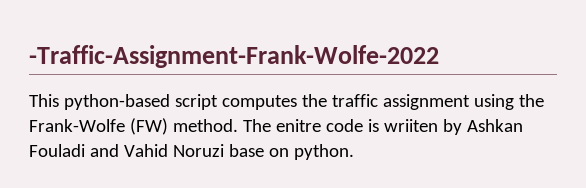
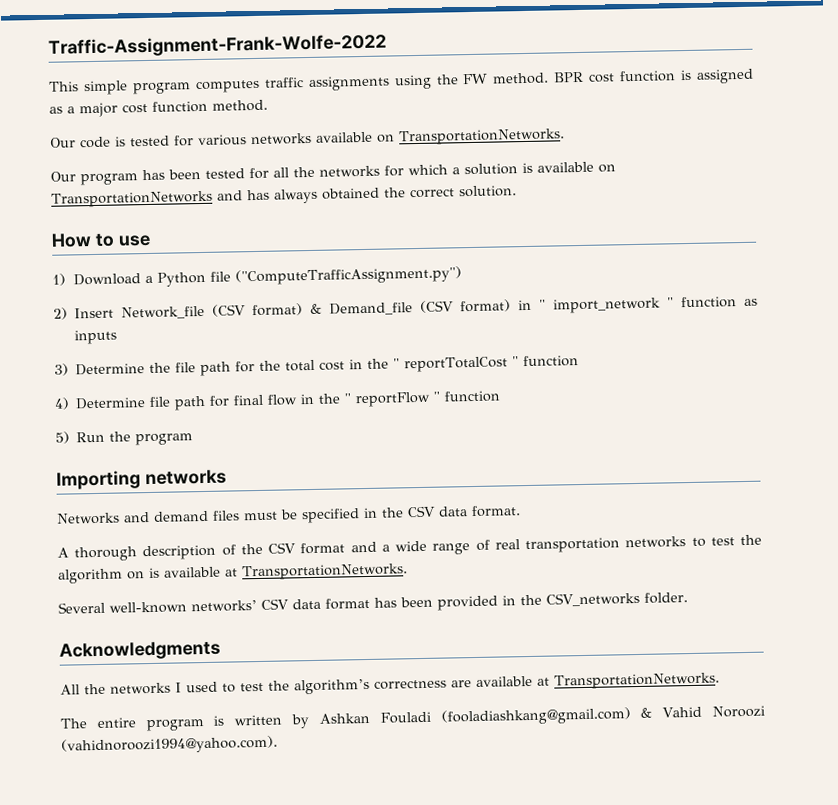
- -Traffic-Assignment-Frank-Wolfe-2022
+ Traffic-Assignment-Frank-Wolfe-2022
- This python-based script computes the traffic assignment using the Frank-Wolfe (FW) method. The enitre code is wriiten by Ashkan Fouladi and Vahid Noruzi base on python.
+ This simple program computes traffic assignments using the FW method. BPR cost function is assigned as a major cost function method.
+ Our code is tested for various networks available on TransportationNetworks.
+ Our program has been tested for all the networks for which a solution is available on TransportationNetworks and has always obtained the correct solution.
+ How to use
+ 1) Download a Python file ("ComputeTrafficAssignment.py")
+ 2) Insert Network_file (CSV format) & Demand_file (CSV format) in " import_network " function as inputs
+ 3) Determine the file path for the total cost in the " reportTotalCost " function
+ 4) Determine file path for final flow in the " reportFlow " function
+ 5) Run the program
+ Importing networks
+ Networks and demand files must be specified in the CSV data format.
+ A thorough description of the CSV format and a wide range of real transportation networks to test the algorithm on is available at TransportationNetworks.
+ Several well-known networks’ CSV data format has been provided in the CSV_networks folder.
+ Acknowledgments
+ All the networks I used to test the algorithm’s correctness are available at TransportationNetworks.
+ The entire program is written by Ashkan Fouladi (fooladiashkang@gmail.com) & Vahid Noroozi (vahidnoroozi1994@yahoo.com).

